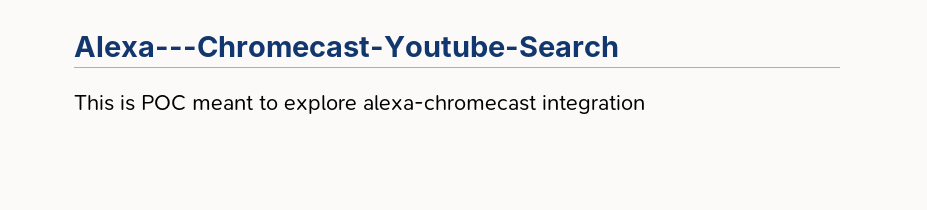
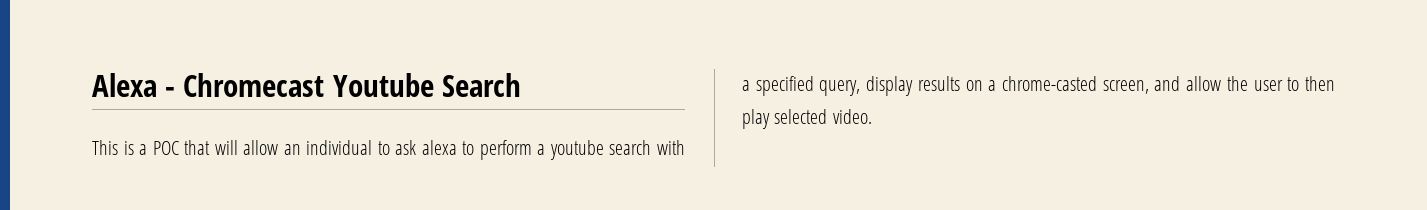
- Alexa---Chromecast-Youtube-Search
- This is POC meant to explore alexa-chromecast integration
+ Alexa - Chromecast Youtube Search
+ This is a POC that will allow an individual to ask alexa to perform a youtube search with a specified query, display results on a chrome-casted screen, and allow the user to then play selected video.

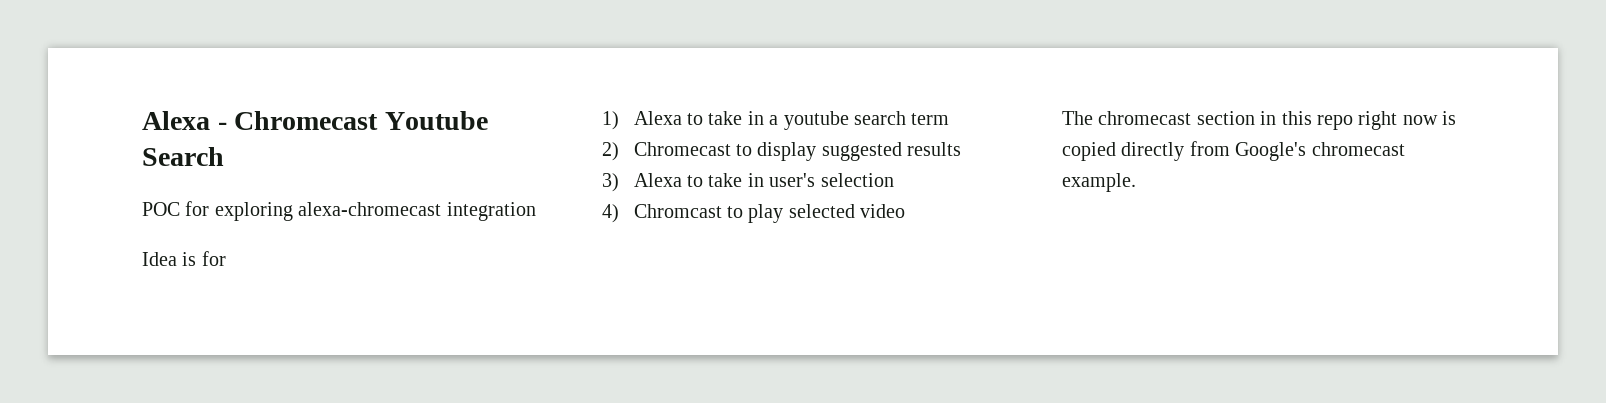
- This is a POC that will allow an individual to ask alexa to perform a youtube search with a specified query, display results on a chrome-casted screen, and allow the user to then play selected video.
+ POC for exploring alexa-chromecast integration
+ Idea is for
+ 1) Alexa to take in a youtube search term
+ 2) Chromecast to display suggested results
+ 3) Alexa to take in user's selection
+ 4) Chromcast to play selected video
+ The chromecast section in this repo right now is copied directly from Google's chromecast example.

